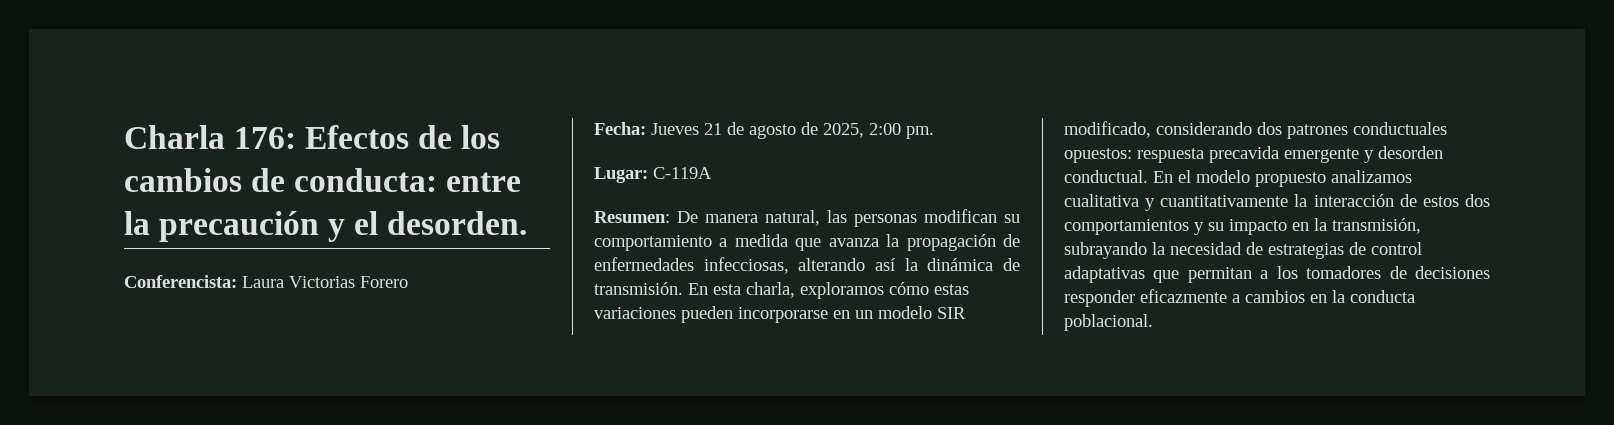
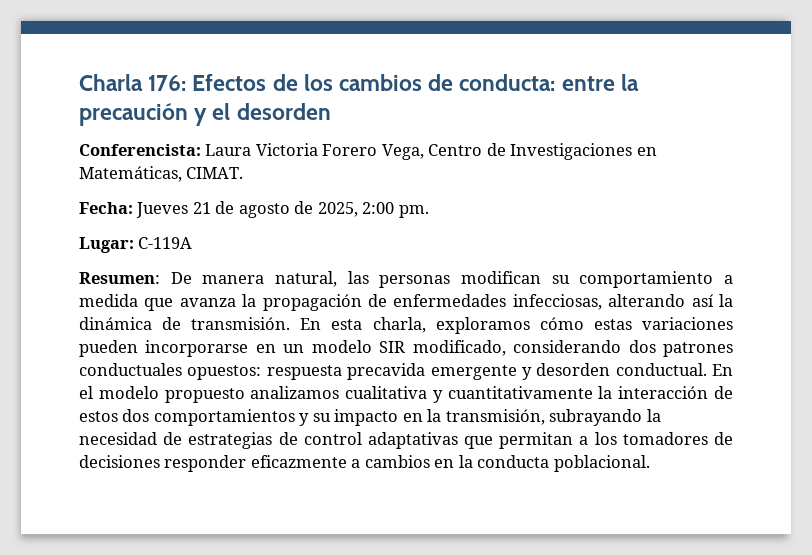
- Charla 176: Efectos de los cambios de conducta: entre la precaución y el desorden.
+ Charla 176: Efectos de los cambios de conducta: entre la precaución y el desorden
- Conferencista: Laura Victorias Forero
+ Conferencista: Laura Victoria Forero Vega, Centro de Investigaciones en Matemáticas, CIMAT.

